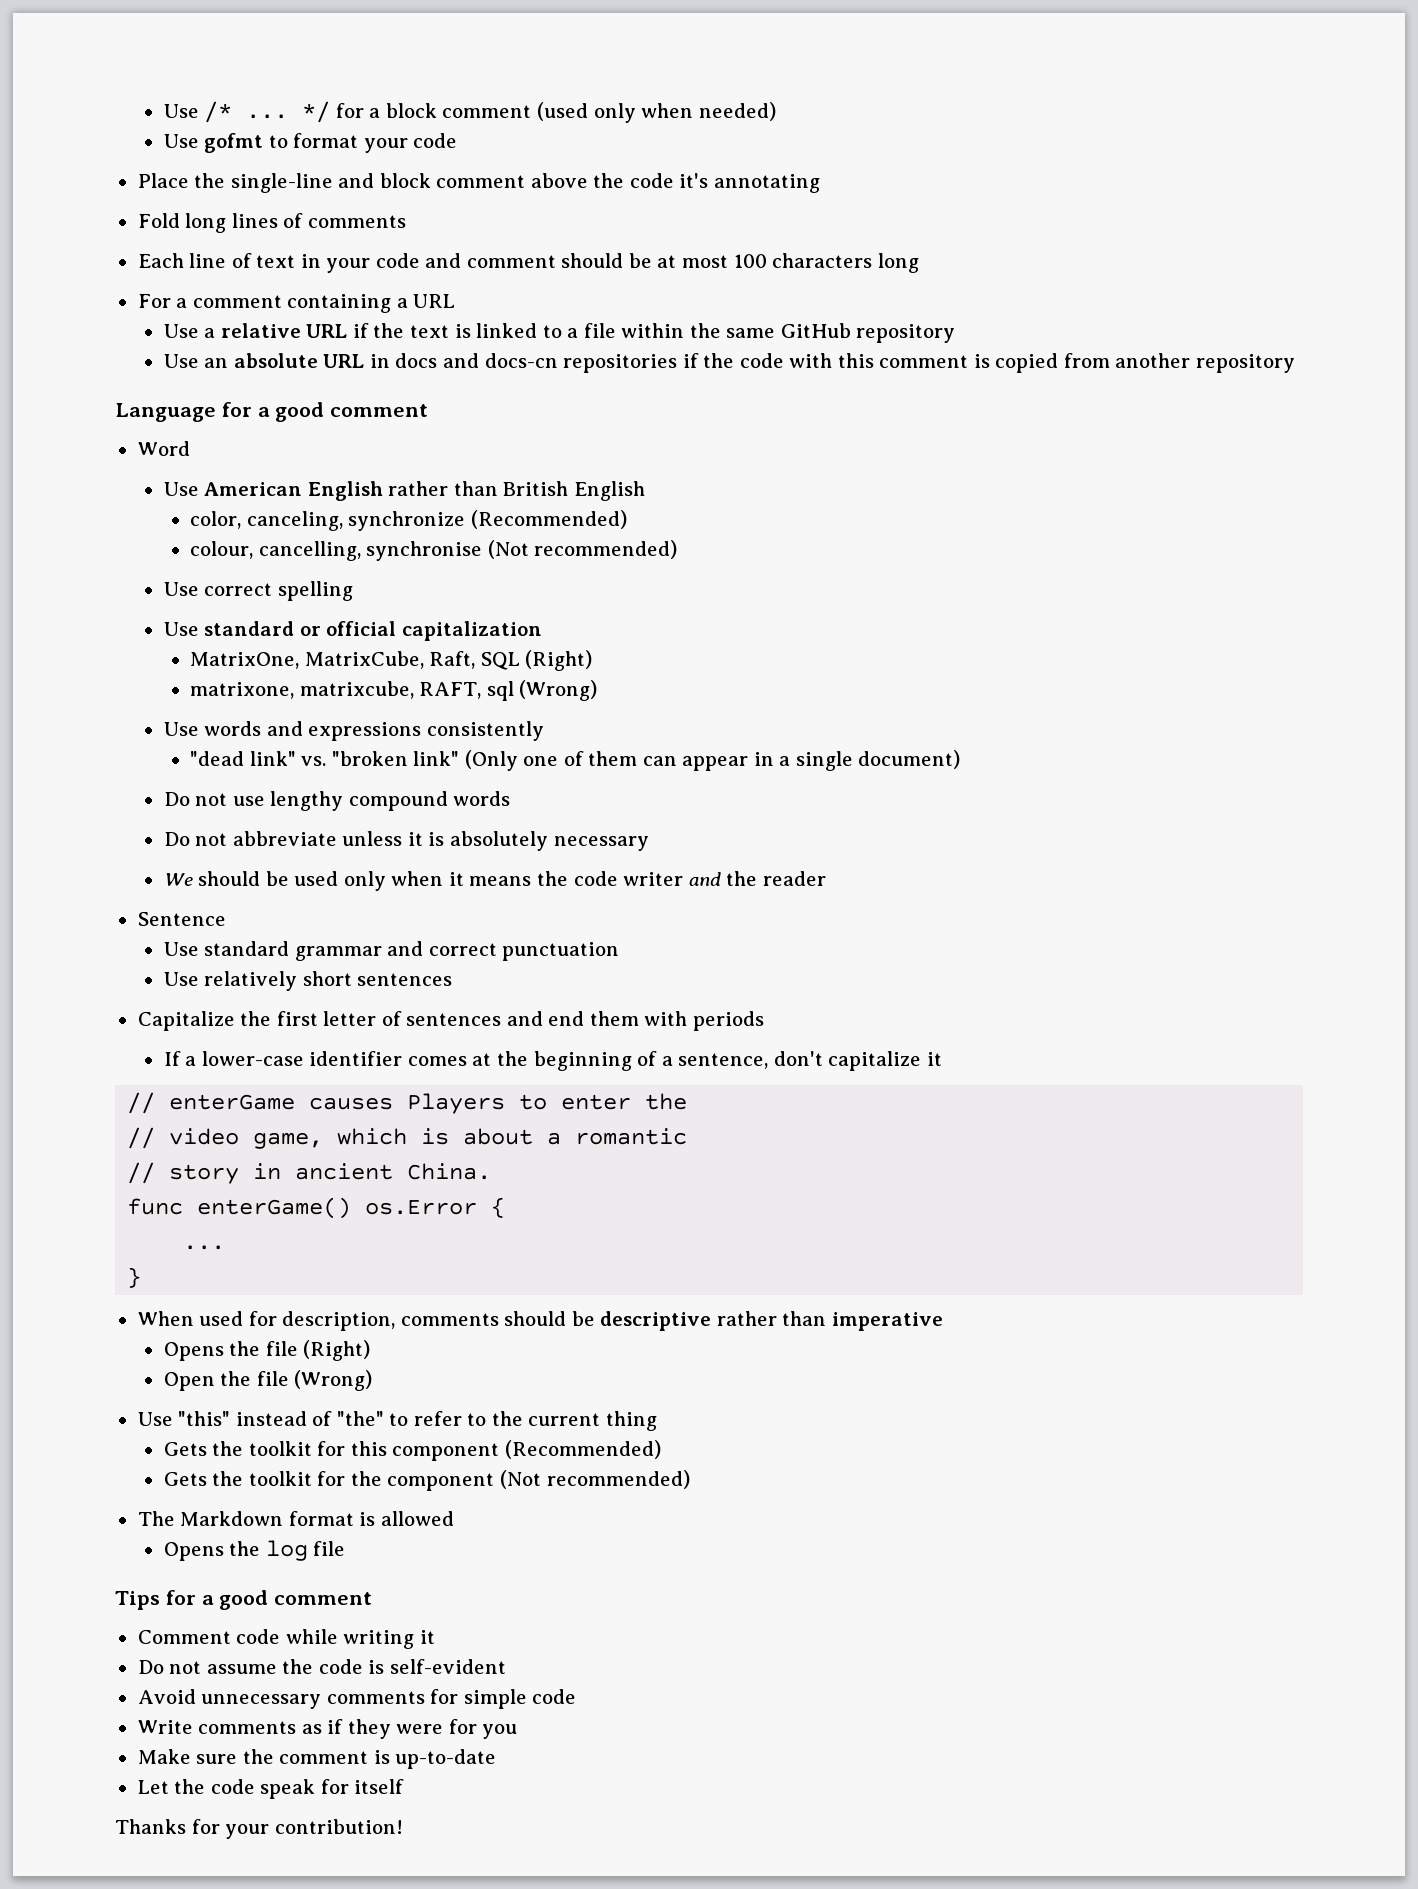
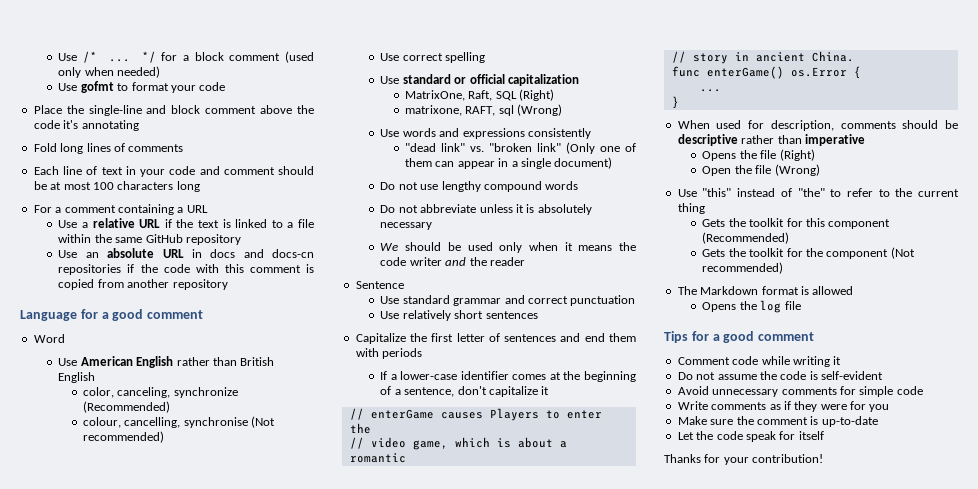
- MatrixOne, MatrixCube, Raft, SQL (Right)
+ MatrixOne, Raft, SQL (Right)
- matrixone, matrixcube, RAFT, sql (Wrong)
+ matrixone, RAFT, sql (Wrong)

